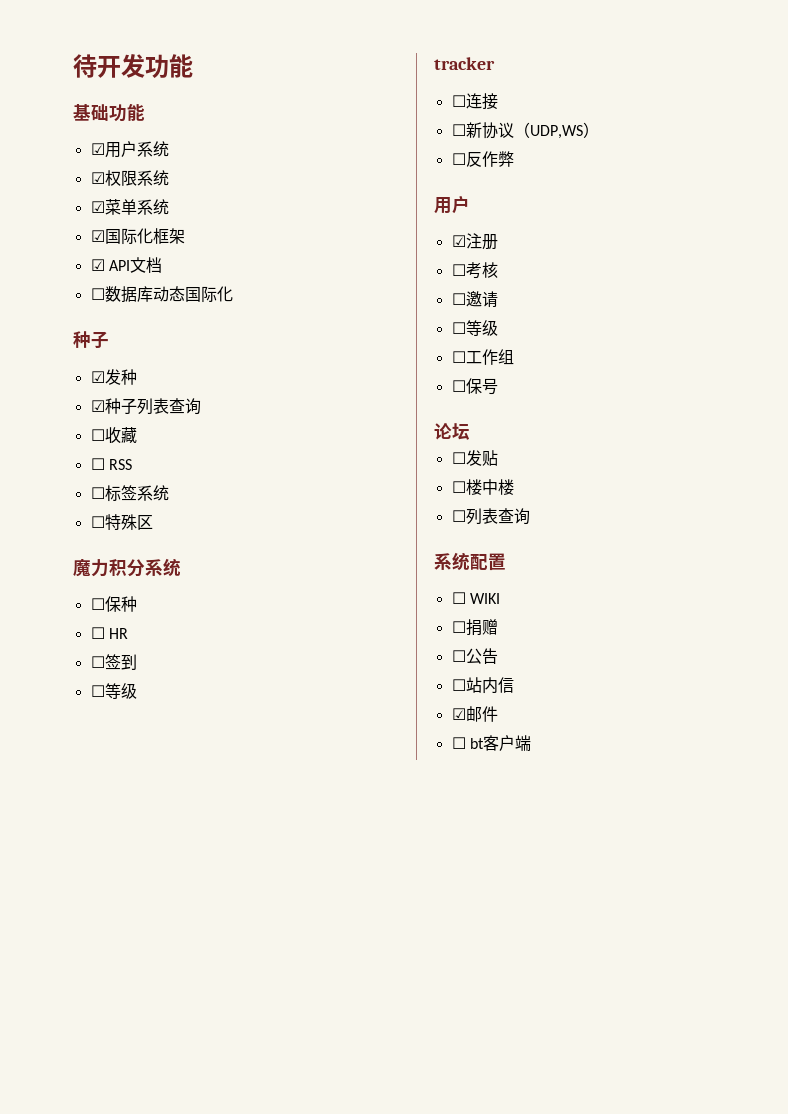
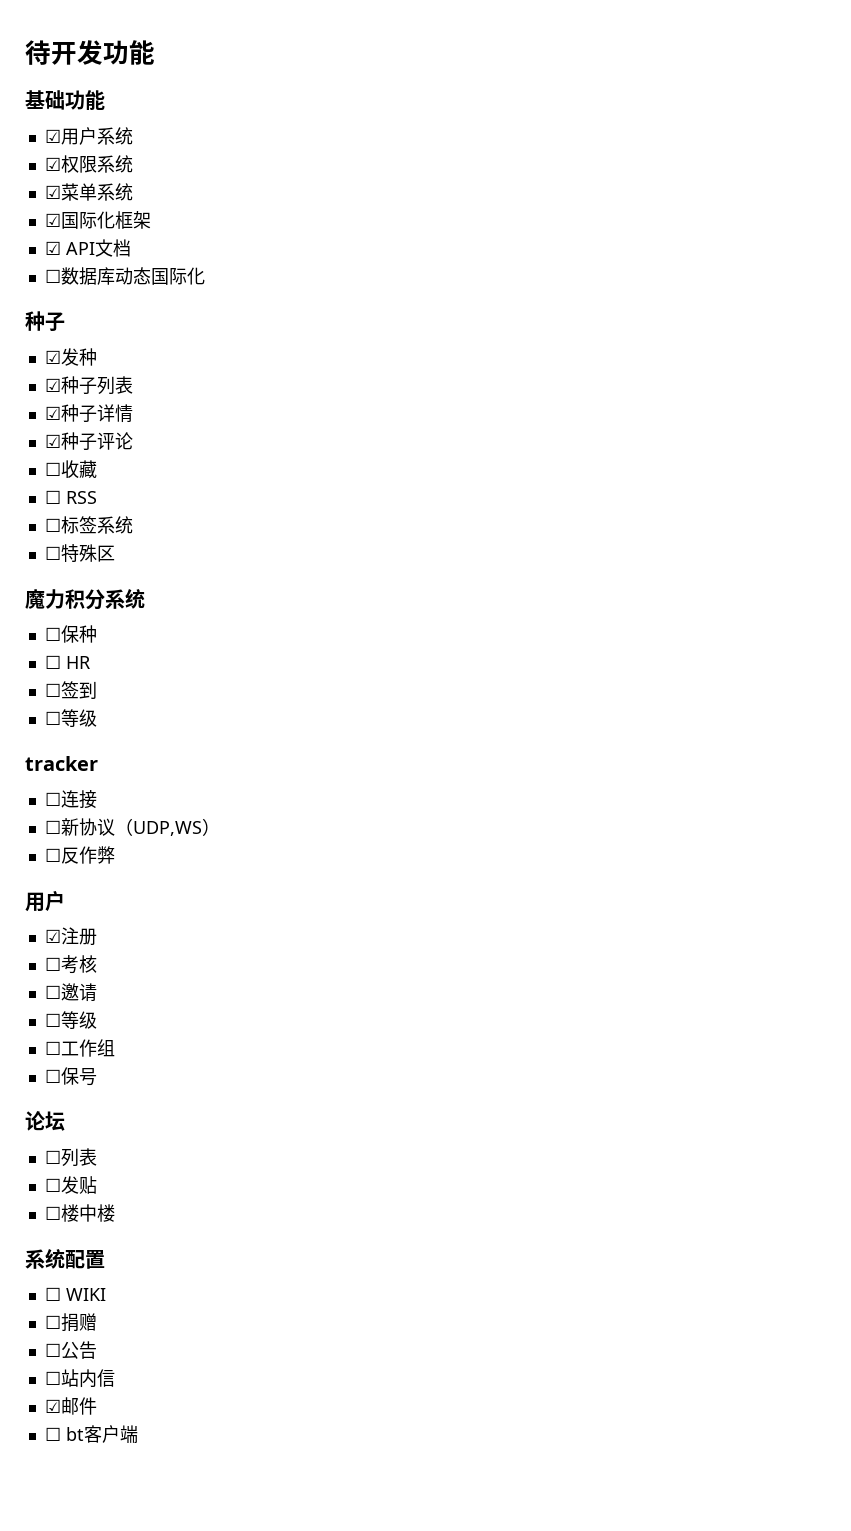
- ☑种子列表查询
+ ☑种子列表
+ ☑种子详情
+ ☑种子评论
+ ☐列表
- ☐列表查询

